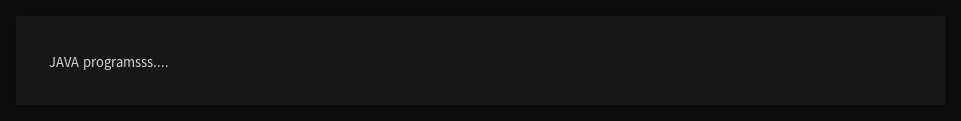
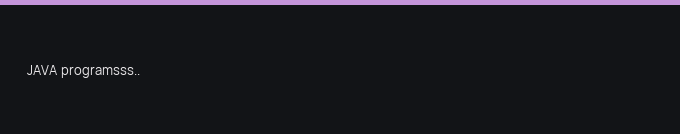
- JAVA programsss....
+ JAVA programsss..

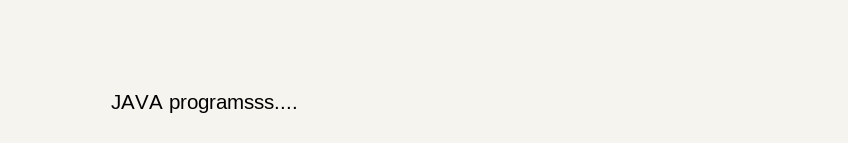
- JAVA programsss..
+ JAVA programsss....

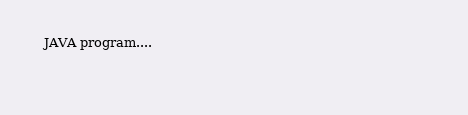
- JAVA programsss....
+ JAVA program....

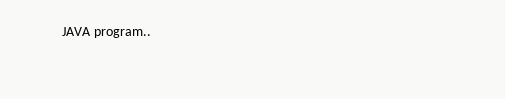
- JAVA program....
+ JAVA program..

